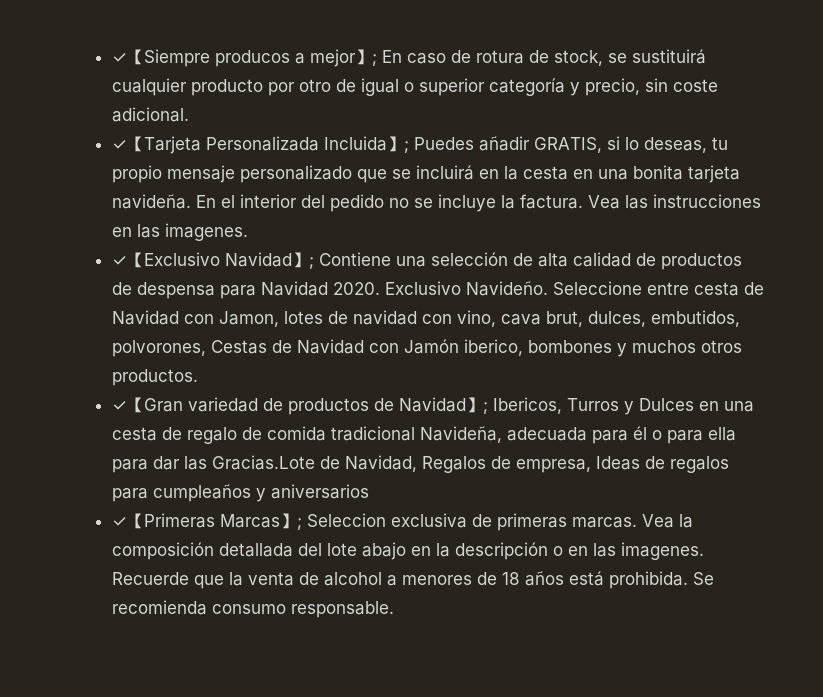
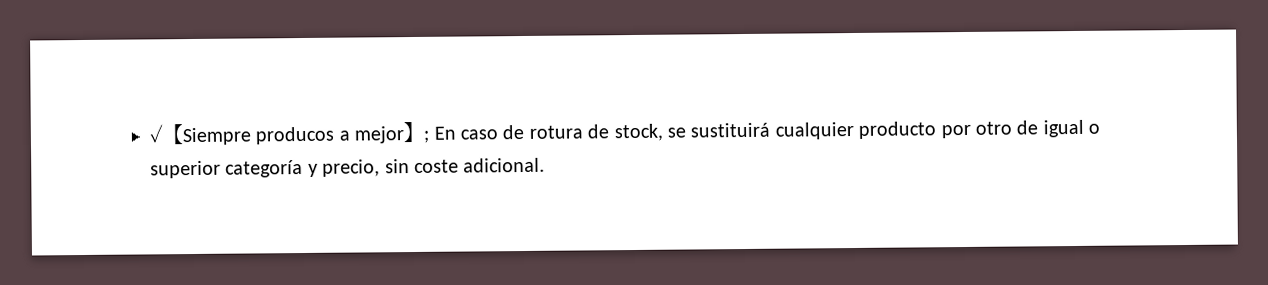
- ✓【Tarjeta Personalizada Incluida】; Puedes añadir GRATIS, si lo deseas, tu propio mensaje personalizado que se incluirá en la cesta en una bonita tarjeta navideña. En el interior del pedido no se incluye la factura. Vea las instrucciones en las imagenes.
- ✓【Exclusivo Navidad】; Contiene una selección de alta calidad de productos de despensa para Navidad 2020. Exclusivo Navideño. Seleccione entre cesta de Navidad con Jamon, lotes de navidad con vino, cava brut, dulces, embutidos, polvorones, Cestas de Navidad con Jamón iberico, bombones y muchos otros productos.
- ✓【Gran variedad de productos de Navidad】; Ibericos, Turros y Dulces en una cesta de regalo de comida tradicional Navideña, adecuada para él o para ella para dar las Gracias.Lote de Navidad, Regalos de empresa, Ideas de regalos para cumpleaños y aniversarios
- ✓【Primeras Marcas】; Seleccion exclusiva de primeras marcas. Vea la composición detallada del lote abajo en la descripción o en las imagenes. Recuerde que la venta de alcohol a menores de 18 años está prohibida. Se recomienda consumo responsable.

